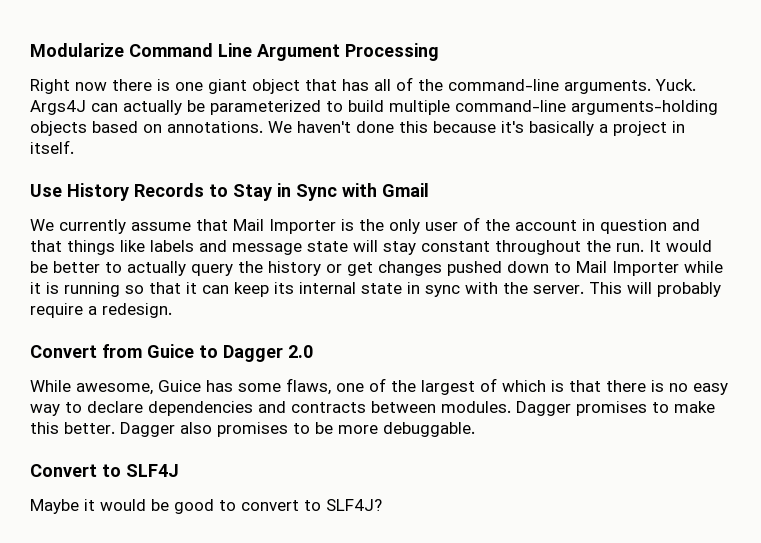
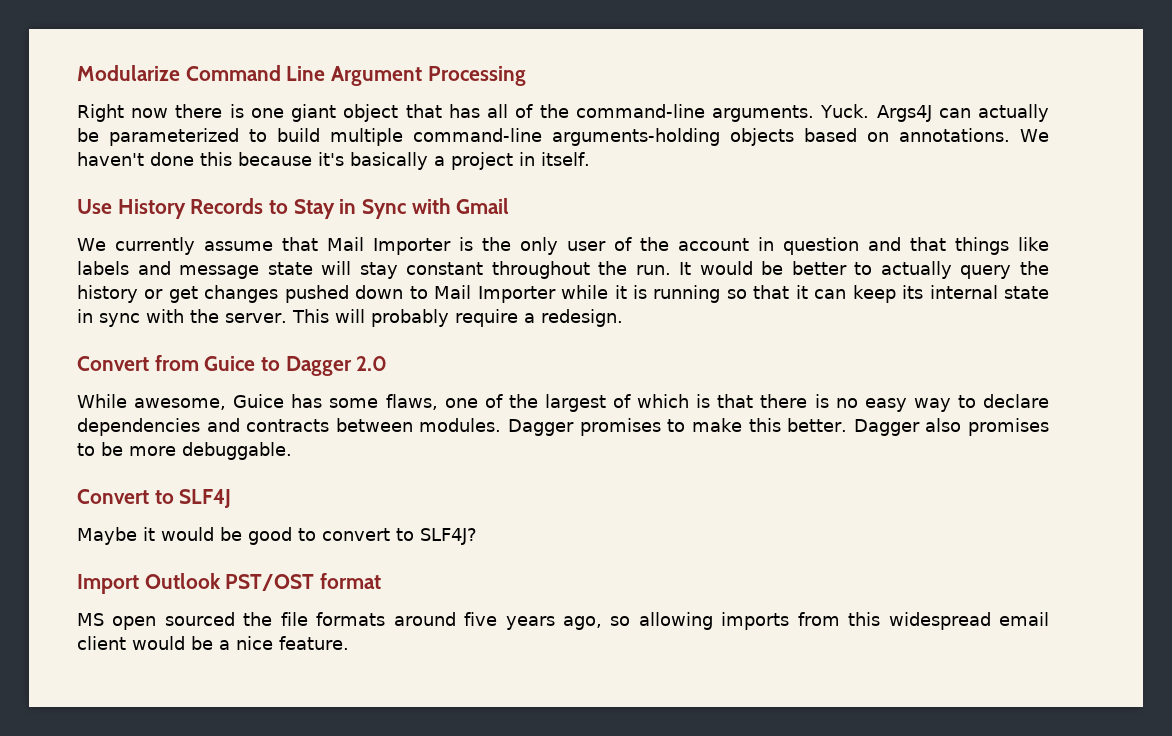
+ Import Outlook PST/OST format
+ MS open sourced the file formats around five years ago, so allowing imports from this widespread email client would be a nice feature.

